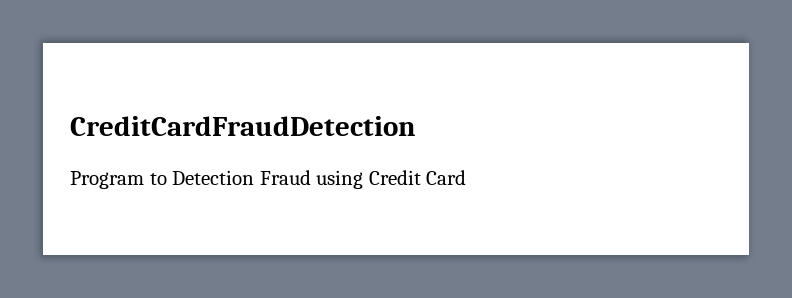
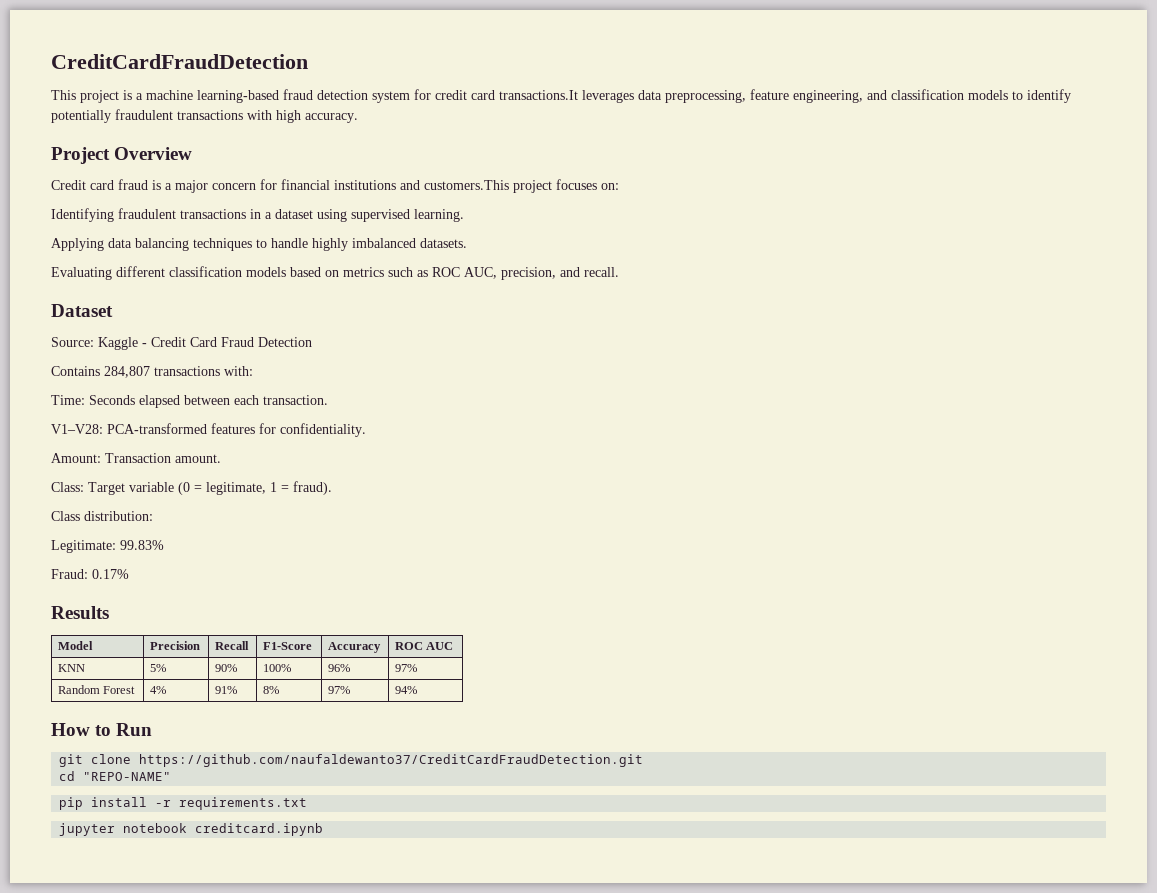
- Program to Detection Fraud using Credit Card
+ This project is a machine learning-based fraud detection system for credit card transactions.It leverages data preprocessing, feature engineering, and classification models to identify potentially fraudulent transactions with high accuracy.
+ Project Overview
+ Credit card fraud is a major concern for financial institutions and customers.This project focuses on:
+ Identifying fraudulent transactions in a dataset using supervised learning.
+ Applying data balancing techniques to handle highly imbalanced datasets.
+ Evaluating different classification models based on metrics such as ROC AUC, precision, and recall.
+ Dataset
+ Source: Kaggle - Credit Card Fraud Detection
+ Contains 284,807 transactions with:
+ Time: Seconds elapsed between each transaction.
+ V1–V28: PCA-transformed features for confidentiality.
+ Amount: Transaction amount.
+ Class: Target variable (0 = legitimate, 1 = fraud).
+ Class distribution:
+ Legitimate: 99.83%
+ Fraud: 0.17%
+ Results
+ Model | Precision | Recall | F1-Score | Accuracy | ROC AUC
+ KNN | 5% | 90% | 100% | 96% | 97%
+ Random Forest | 4% | 91% | 8% | 97% | 94%
+ How to Run
+ git clone https://github.com/naufaldewanto37/CreditCardFraudDetection.git
+ cd "REPO-NAME"
+ pip install -r requirements.txt
+ jupyter notebook creditcard.ipynb

